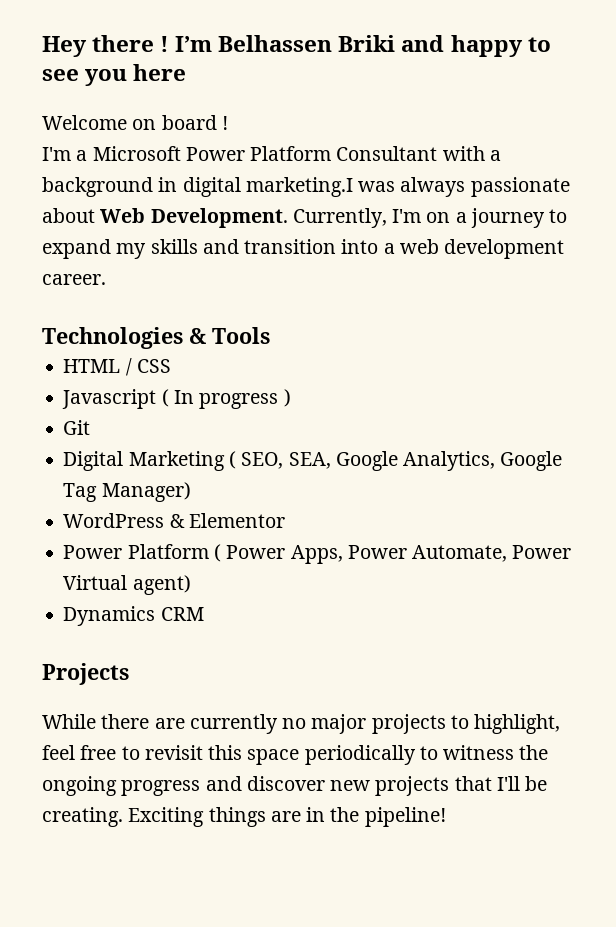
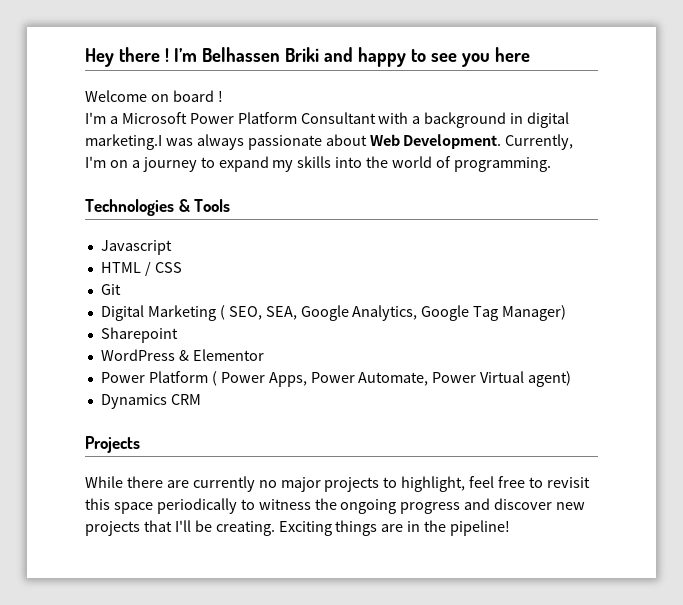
- Currently, I'm on a journey to expand my skills and transition into a web development career.
+ Currently, I'm on a journey to expand my skills into the world of programming.
+ Javascript
- Javascript ( In progress )
+ Sharepoint

